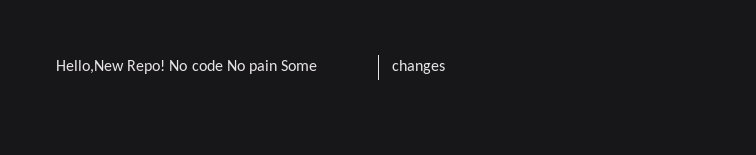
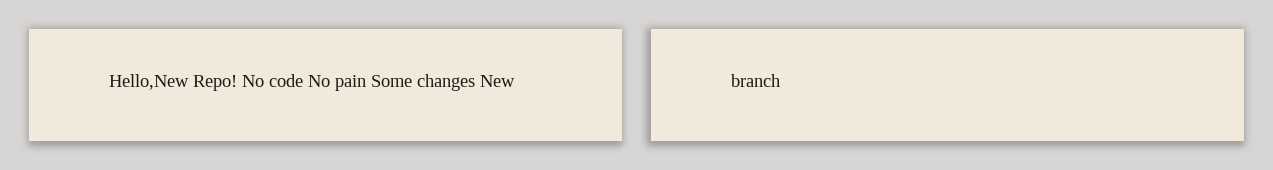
- No code No pain Some changes
+ No code No pain Some changes New branch

